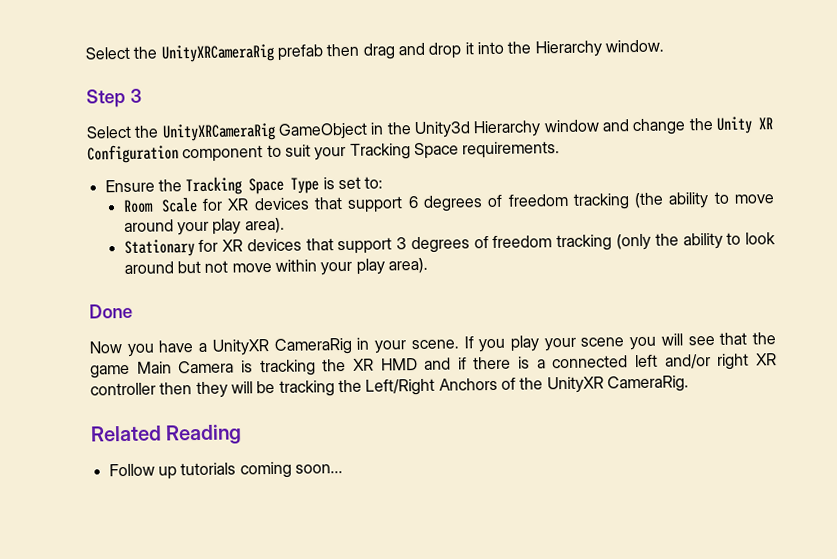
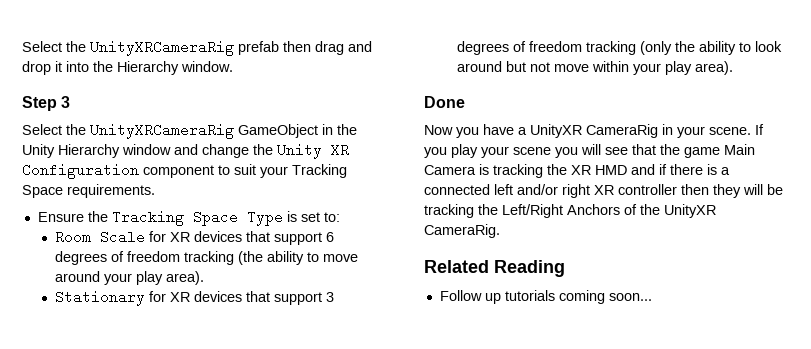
- Select the UnityXRCameraRig GameObject in the Unity3d Hierarchy window and change the Unity XR Configuration component to suit your Tracking Space requirements.
+ Select the UnityXRCameraRig GameObject in the Unity Hierarchy window and change the Unity XR Configuration component to suit your Tracking Space requirements.

